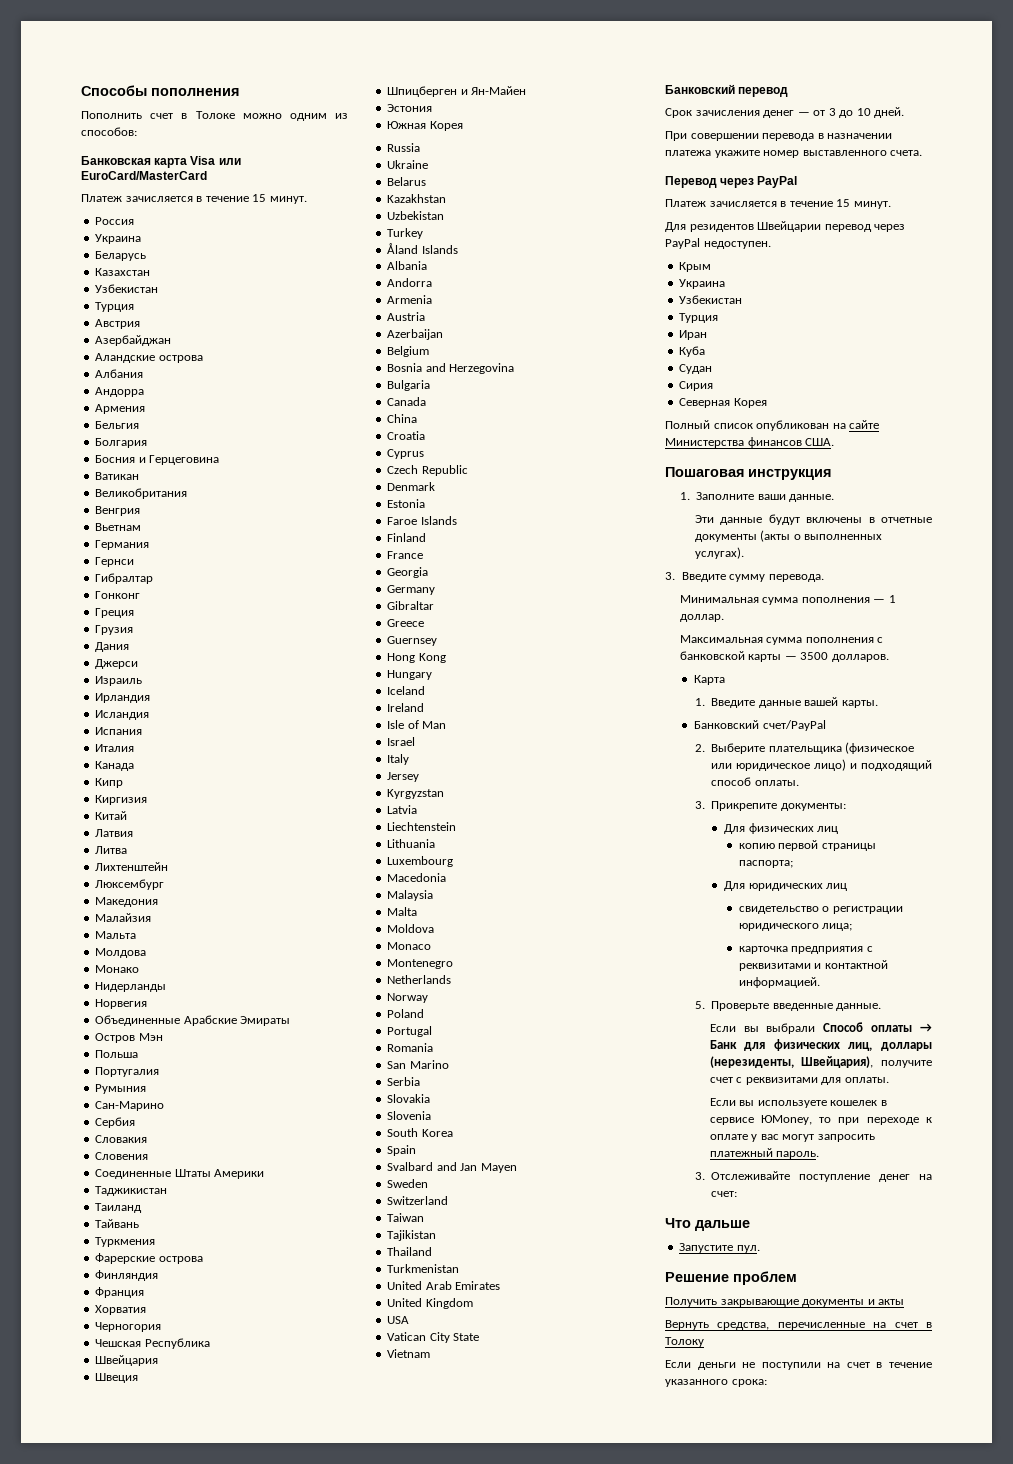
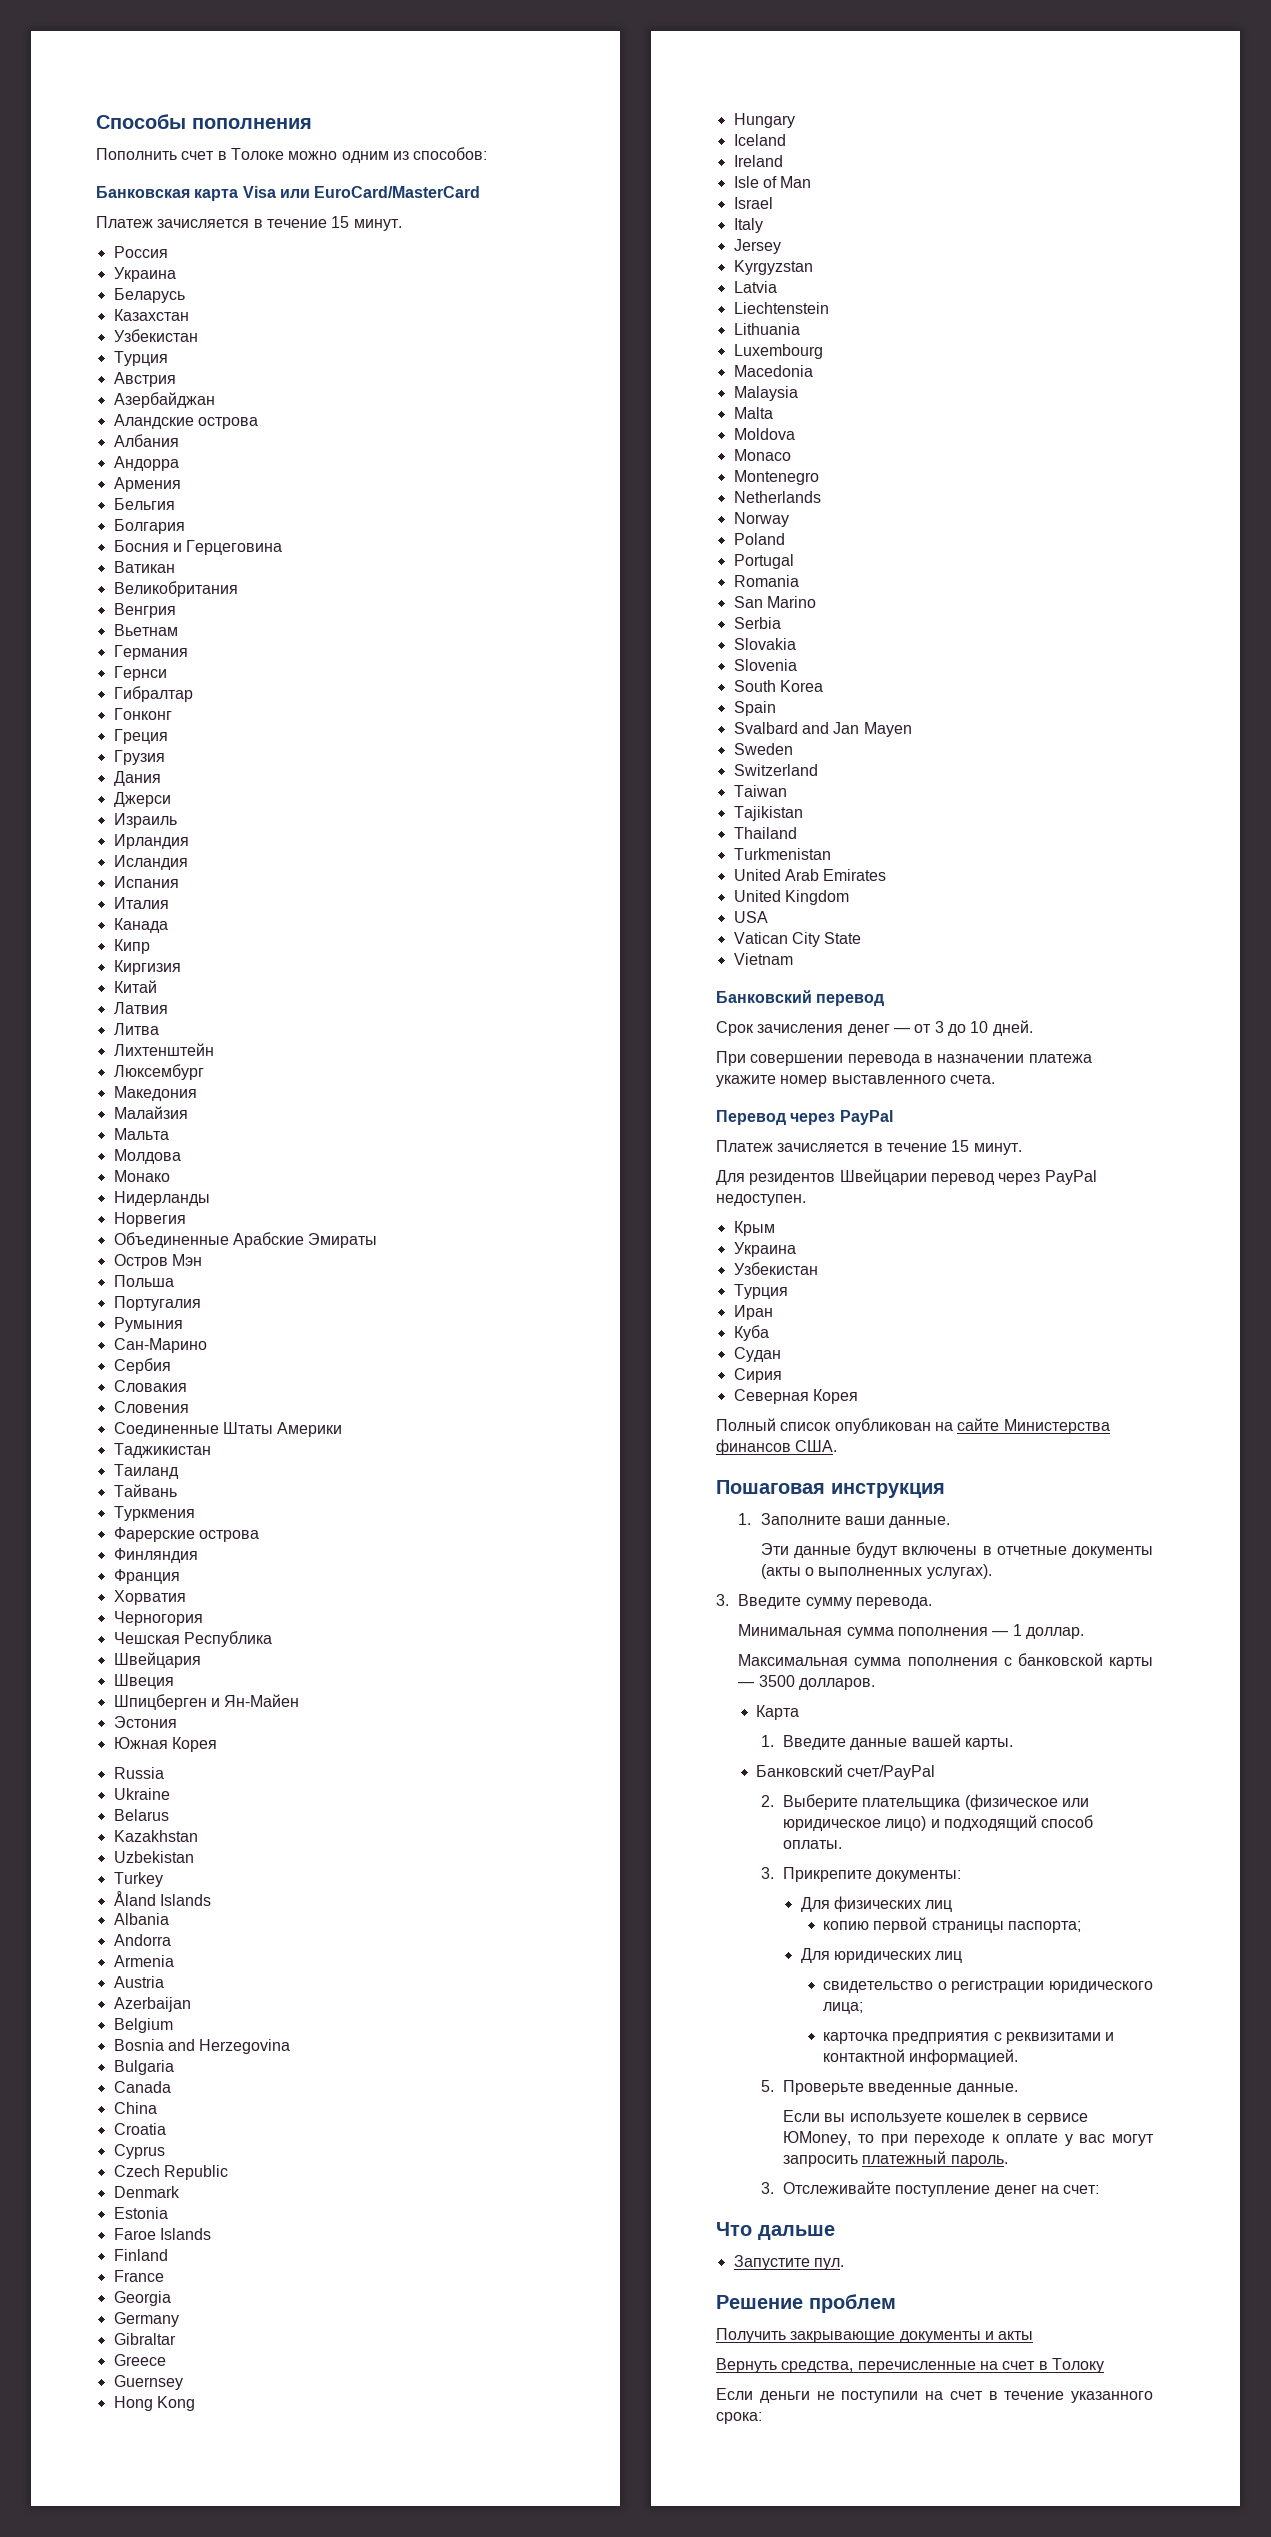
- Если вы выбрали Способ оплаты → Банк для физических лиц, доллары (нерезиденты, Швейцария), получите счет с реквизитами для оплаты.

